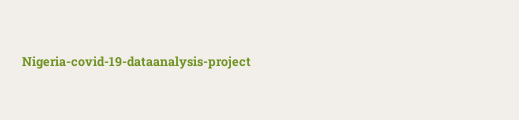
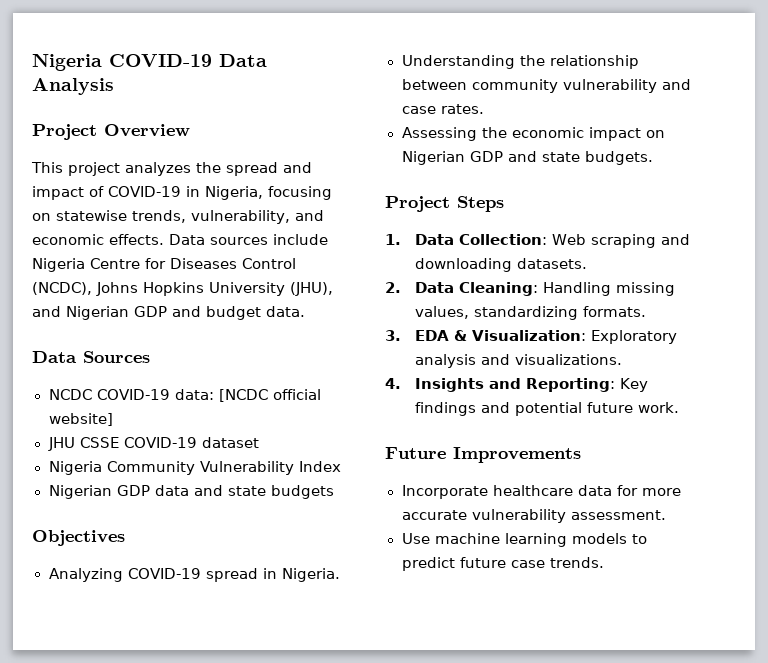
- Nigeria-covid-19-dataanalysis-project
+ Nigeria COVID-19 Data Analysis
+ Project Overview
+ This project analyzes the spread and impact of COVID-19 in Nigeria, focusing on statewise trends, vulnerability, and economic effects. Data sources include Nigeria Centre for Diseases Control (NCDC), Johns Hopkins University (JHU), and Nigerian GDP and budget data.
+ Data Sources
+ NCDC COVID-19 data: [NCDC official website]
+ JHU CSSE COVID-19 dataset
+ Nigeria Community Vulnerability Index
+ Nigerian GDP data and state budgets
+ Objectives
+ Analyzing COVID-19 spread in Nigeria.
+ Understanding the relationship between community vulnerability and case rates.
+ Assessing the economic impact on Nigerian GDP and state budgets.
+ Project Steps
+ 1. Data Collection: Web scraping and downloading datasets.
+ 2. Data Cleaning: Handling missing values, standardizing formats.
+ 3. EDA & Visualization: Exploratory analysis and visualizations.
+ 4. Insights and Reporting: Key findings and potential future work.
+ Future Improvements
+ Incorporate healthcare data for more accurate vulnerability assessment.
+ Use machine learning models to predict future case trends.

